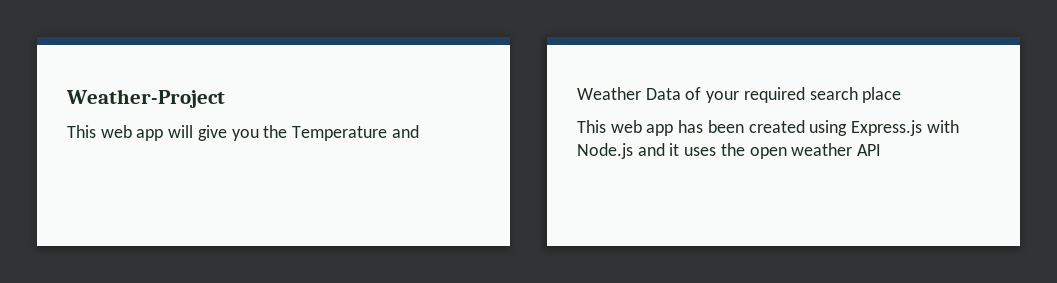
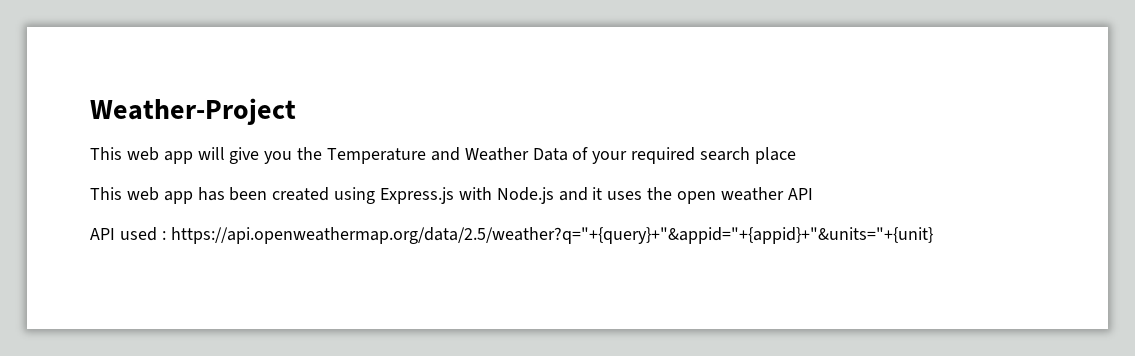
+ API used : https://api.openweathermap.org/data/2.5/weather?q="+{query}+"&appid="+{appid}+"&units="+{unit}

